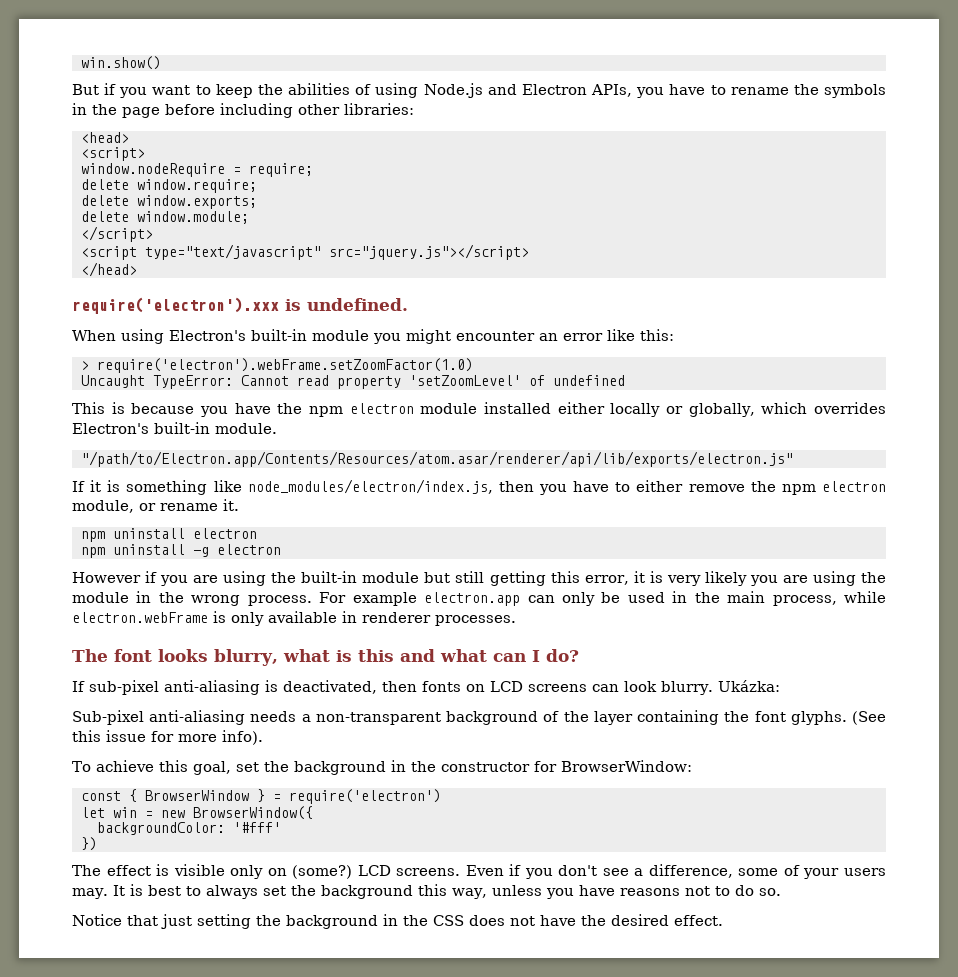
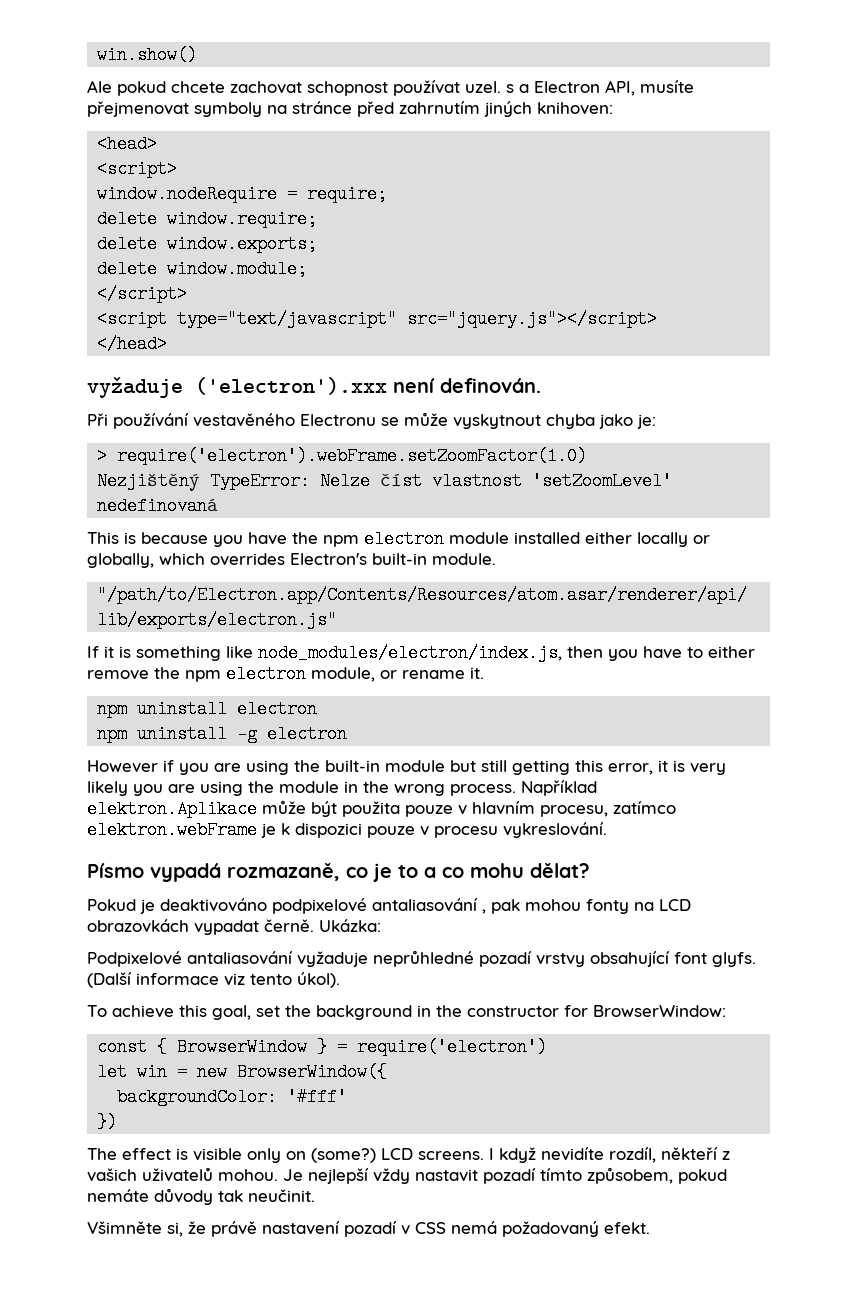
- But if you want to keep the abilities of using Node.js and Electron APIs, you have to rename the symbols in the page before including other libraries:
+ Ale pokud chcete zachovat schopnost používat uzel. s a Electron API, musíte přejmenovat symboly na stránce před zahrnutím jiných knihoven:
- require('electron').xxx is undefined.
- When using Electron's built-in module you might encounter an error like this:
+ vyžaduje ('electron').xxx není definován.
+ Při používání vestavěného Electronu se může vyskytnout chyba jako je:
  > require('electron').webFrame.setZoomFactor(1.0)
- Uncaught TypeError: Cannot read property 'setZoomLevel' of undefined
+ Nezjištěný TypeError: Nelze číst vlastnost 'setZoomLevel' nedefinovaná
- For example electron.app can only be used in the main process, while electron.webFrame is only available in renderer processes.
- The font looks blurry, what is this and what can I do?
- If sub-pixel anti-aliasing is deactivated, then fonts on LCD screens can look blurry. Ukázka:
- Sub-pixel anti-aliasing needs a non-transparent background of the layer containing the font glyphs. (See this issue for more info).
+ Například elektron.Aplikace může být použita pouze v hlavním procesu, zatímco elektron.webFrame je k dispozici pouze v procesu vykreslování.
+ Písmo vypadá rozmazaně, co je to a co mohu dělat?
+ Pokud je deaktivováno podpixelové antaliasování , pak mohou fonty na LCD obrazovkách vypadat černě. Ukázka:
+ Podpixelové antaliasování vyžaduje neprůhledné pozadí vrstvy obsahující font glyfs. (Další informace viz tento úkol).
- Even if you don't see a difference, some of your users may. It is best to always set the background this way, unless you have reasons not to do so.
- Notice that just setting the background in the CSS does not have the desired effect.
+ I když nevidíte rozdíl, někteří z vašich uživatelů mohou. Je nejlepší vždy nastavit pozadí tímto způsobem, pokud nemáte důvody tak neučinit.
+ Všimněte si, že právě nastavení pozadí v CSS nemá požadovaný efekt.

